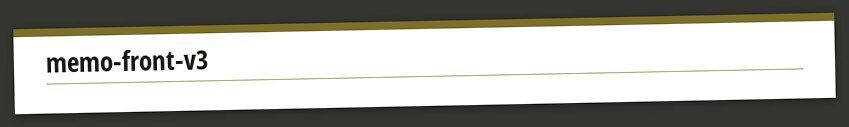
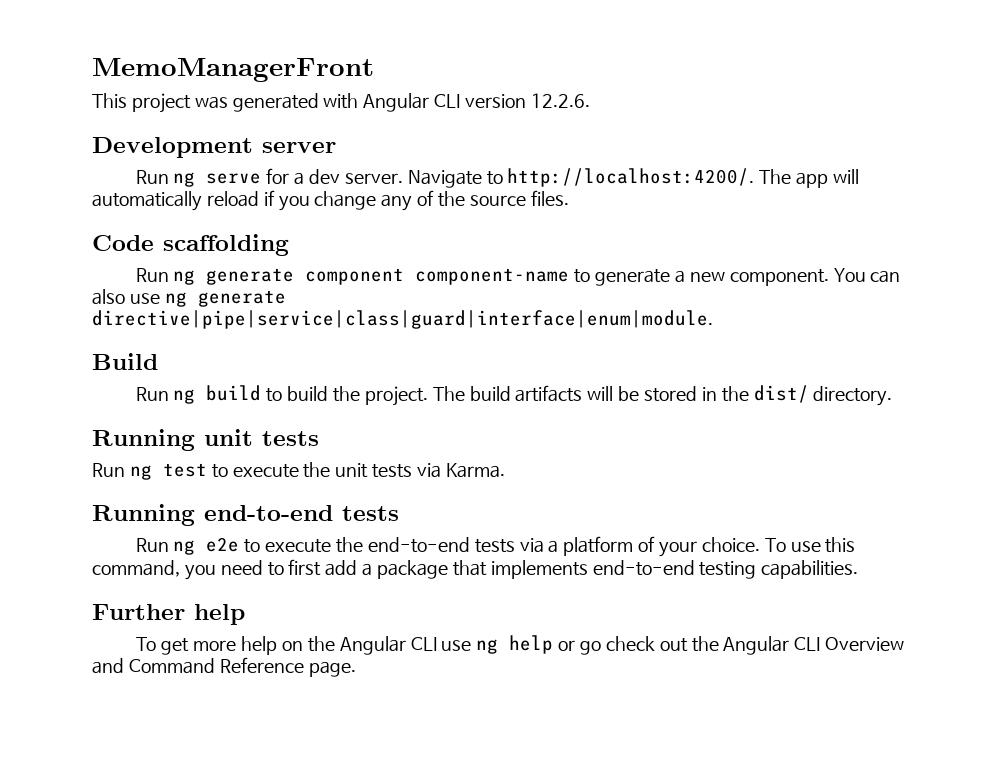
- memo-front-v3
+ MemoManagerFront
+ This project was generated with Angular CLI version 12.2.6.
+ Development server
+ Run ng serve for a dev server. Navigate to http://localhost:4200/. The app will automatically reload if you change any of the source files.
+ Code scaffolding
+ Run ng generate component component-name to generate a new component. You can also use ng generate directive|pipe|service|class|guard|interface|enum|module.
+ Build
+ Run ng build to build the project. The build artifacts will be stored in the dist/ directory.
+ Running unit tests
+ Run ng test to execute the unit tests via Karma.
+ Running end-to-end tests
+ Run ng e2e to execute the end-to-end tests via a platform of your choice. To use this command, you need to first add a package that implements end-to-end testing capabilities.
+ Further help
+ To get more help on the Angular CLI use ng help or go check out the Angular CLI Overview and Command Reference page.

